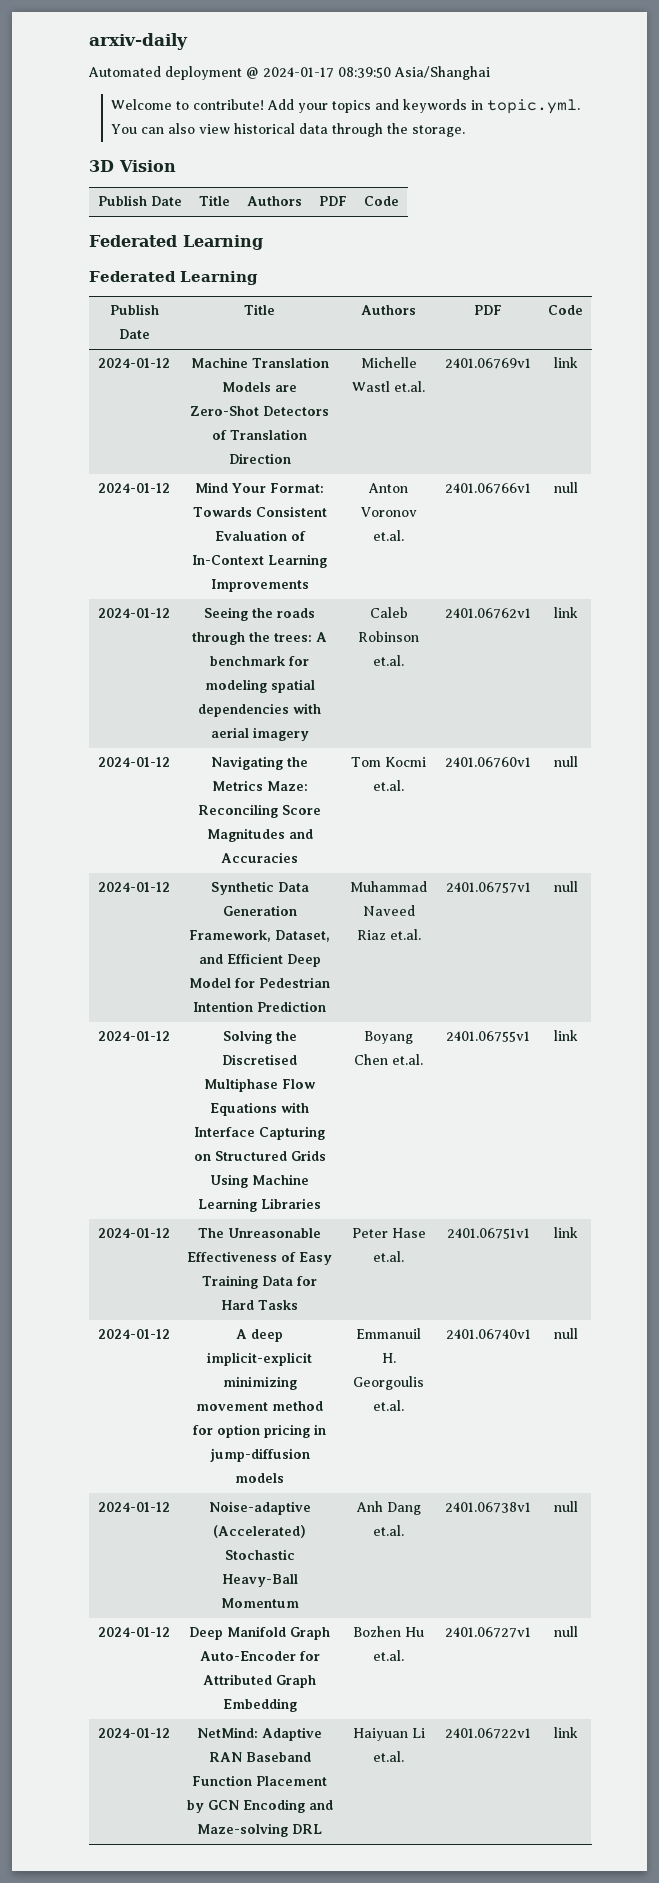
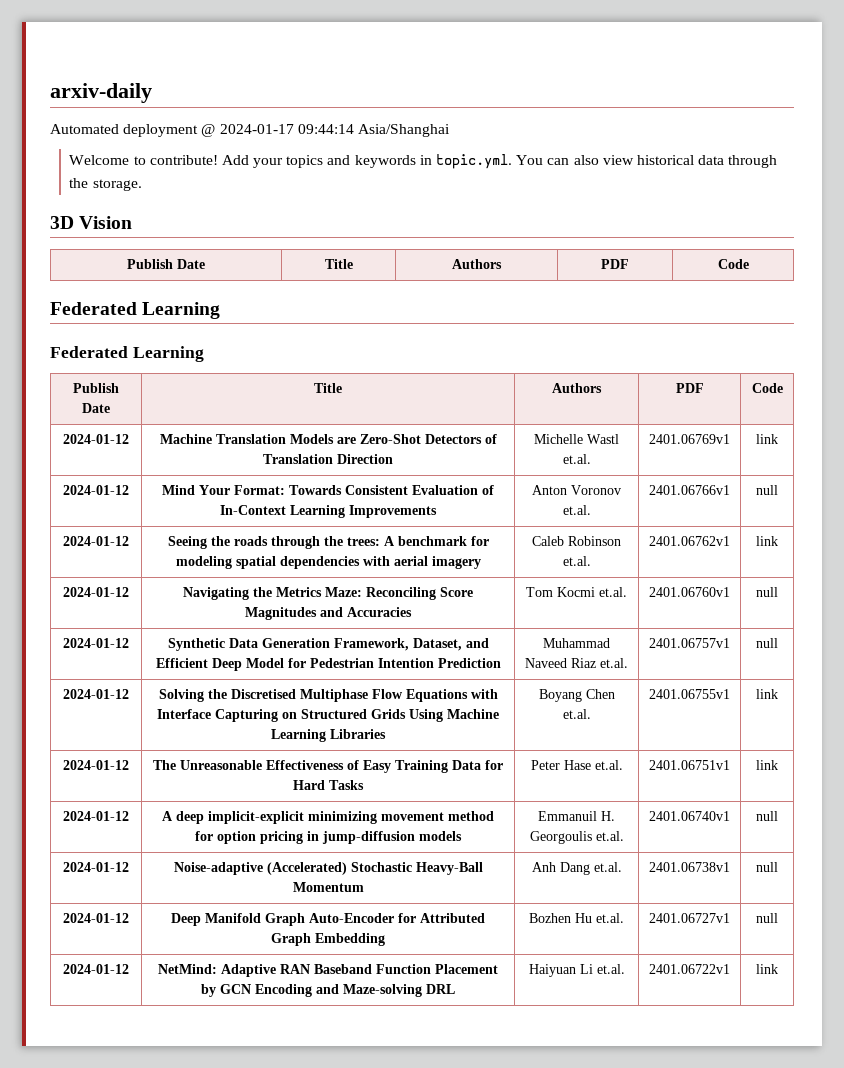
- Automated deployment @ 2024-01-17 08:39:50 Asia/Shanghai
+ Automated deployment @ 2024-01-17 09:44:14 Asia/Shanghai

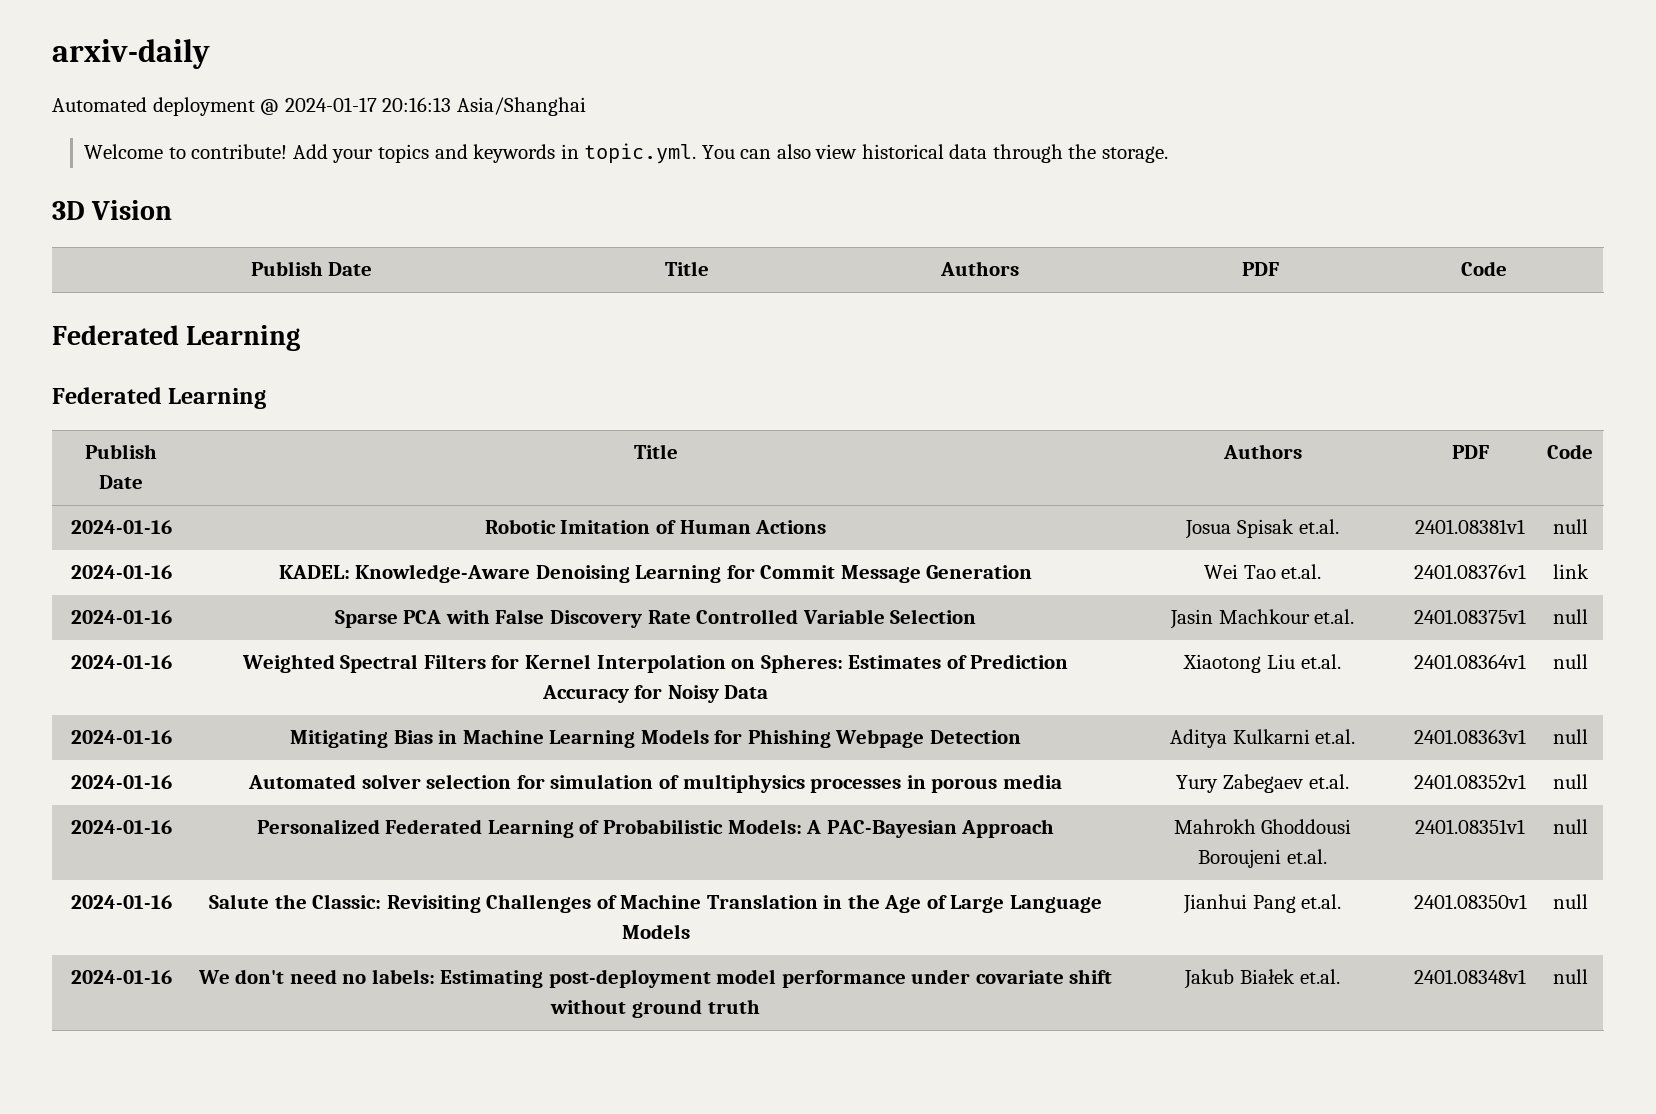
- Automated deployment @ 2024-01-17 09:44:14 Asia/Shanghai
+ Automated deployment @ 2024-01-17 20:16:13 Asia/Shanghai
- 2024-01-12 | Machine Translation Models are Zero-Shot Detectors of Translation Direction | Michelle Wastl et.al. | 2401.06769v1 | link
- 2024-01-12 | Mind Your Format: Towards Consistent Evaluation of In-Context Learning Improvements | Anton Voronov et.al. | 2401.06766v1 | null
- 2024-01-12 | Seeing the roads through the trees: A benchmark for modeling spatial dependencies with aerial imagery | Caleb Robinson et.al. | 2401.06762v1 | link
- 2024-01-12 | Navigating the Metrics Maze: Reconciling Score Magnitudes and Accuracies | Tom Kocmi et.al. | 2401.06760v1 | null
- 2024-01-12 | Synthetic Data Generation Framework, Dataset, and Efficient Deep Model for Pedestrian Intention Prediction | Muhammad Naveed Riaz et.al. | 2401.06757v1 | null
- 2024-01-12 | Solving the Discretised Multiphase Flow Equations with Interface Capturing on Structured Grids Using Machine Learning Libraries | Boyang Chen et.al. | 2401.06755v1 | link
- 2024-01-12 | The Unreasonable Effectiveness of Easy Training Data for Hard Tasks | Peter Hase et.al. | 2401.06751v1 | link
- 2024-01-12 | A deep implicit-explicit minimizing movement method for option pricing in jump-diffusion models | Emmanuil H. Georgoulis et.al. | 2401.06740v1 | null
- 2024-01-12 | Noise-adaptive (Accelerated) Stochastic Heavy-Ball Momentum | Anh Dang et.al. | 2401.06738v1 | null
- 2024-01-12 | Deep Manifold Graph Auto-Encoder for Attributed Graph Embedding | Bozhen Hu et.al. | 2401.06727v1 | null
- 2024-01-12 | NetMind: Adaptive RAN Baseband Function Placement by GCN Encoding and Maze-solving DRL | Haiyuan Li et.al. | 2401.06722v1 | link
+ 2024-01-16 | Robotic Imitation of Human Actions | Josua Spisak et.al. | 2401.08381v1 | null
+ 2024-01-16 | KADEL: Knowledge-Aware Denoising Learning for Commit Message Generation | Wei Tao et.al. | 2401.08376v1 | link
+ 2024-01-16 | Sparse PCA with False Discovery Rate Controlled Variable Selection | Jasin Machkour et.al. | 2401.08375v1 | null
+ 2024-01-16 | Weighted Spectral Filters for Kernel Interpolation on Spheres: Estimates of Prediction Accuracy for Noisy Data | Xiaotong Liu et.al. | 2401.08364v1 | null
+ 2024-01-16 | Mitigating Bias in Machine Learning Models for Phishing Webpage Detection | Aditya Kulkarni et.al. | 2401.08363v1 | null
+ 2024-01-16 | Automated solver selection for simulation of multiphysics processes in porous media | Yury Zabegaev et.al. | 2401.08352v1 | null
+ 2024-01-16 | Personalized Federated Learning of Probabilistic Models: A PAC-Bayesian Approach | Mahrokh Ghoddousi Boroujeni et.al. | 2401.08351v1 | null
+ 2024-01-16 | Salute the Classic: Revisiting Challenges of Machine Translation in the Age of Large Language Models | Jianhui Pang et.al. | 2401.08350v1 | null
+ 2024-01-16 | We don't need no labels: Estimating post-deployment model performance under covariate shift without ground truth | Jakub Białek et.al. | 2401.08348v1 | null

